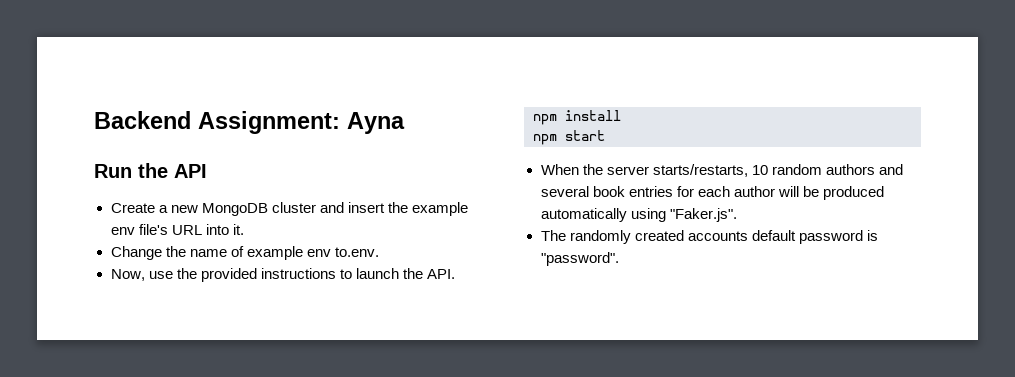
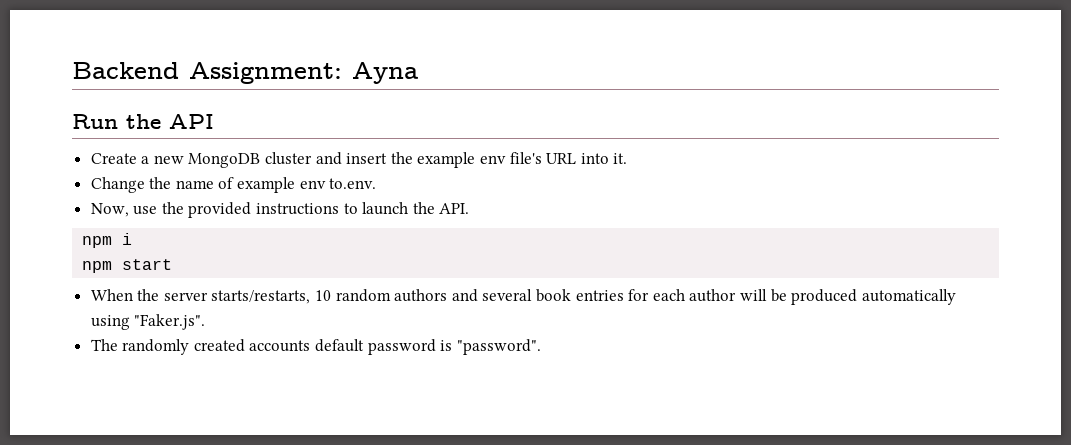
- npm install
+ npm i

